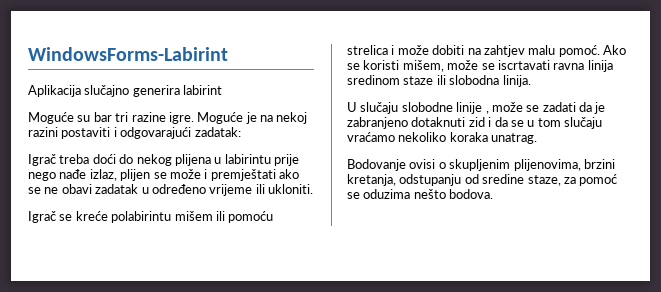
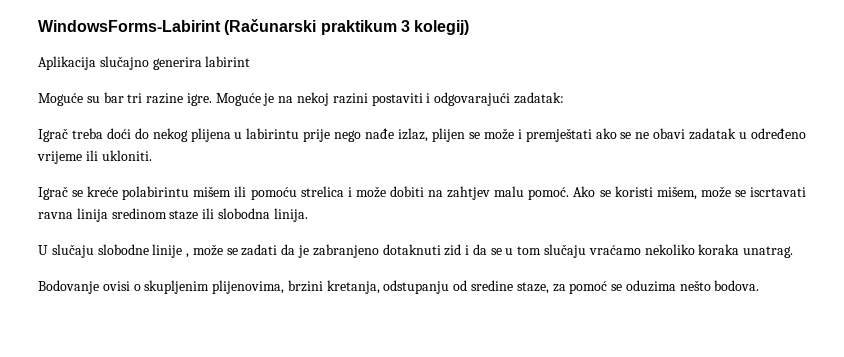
- WindowsForms-Labirint
+ WindowsForms-Labirint (Računarski praktikum 3 kolegij)

